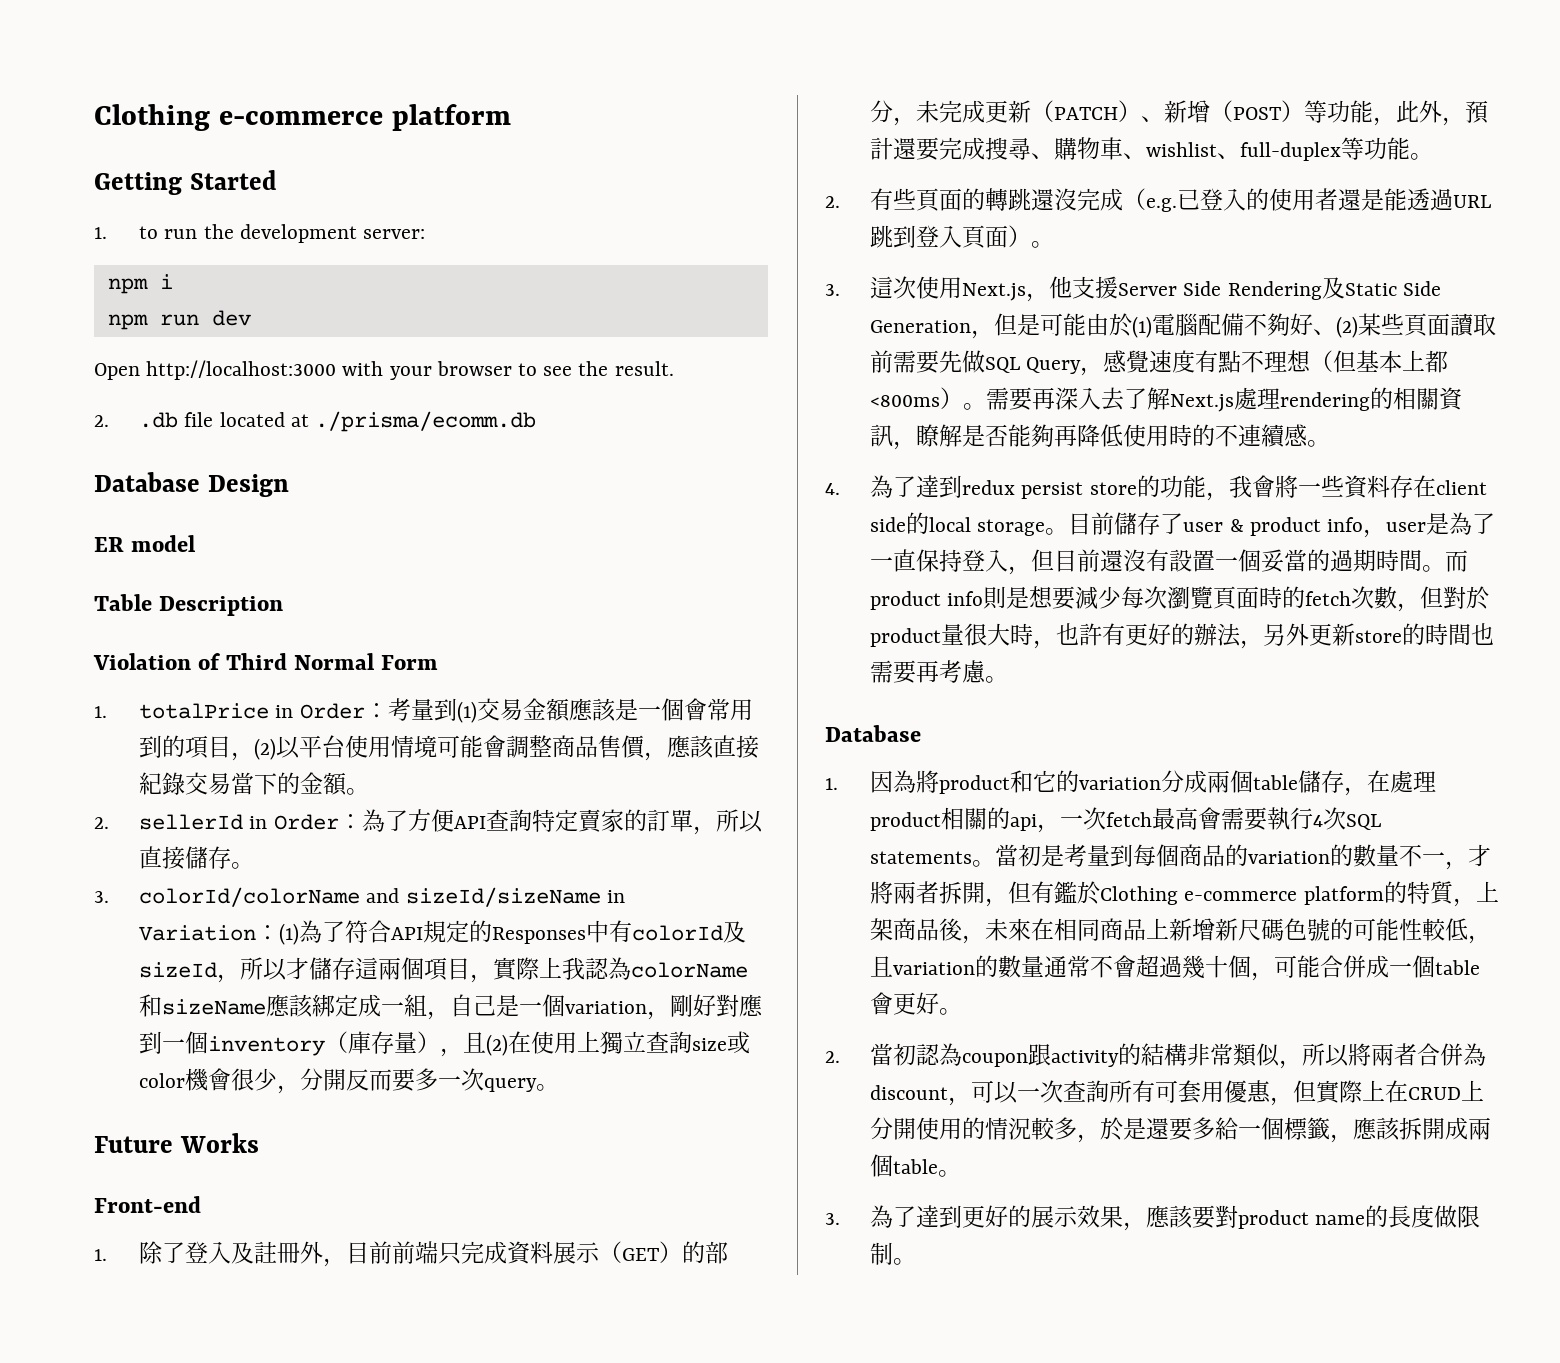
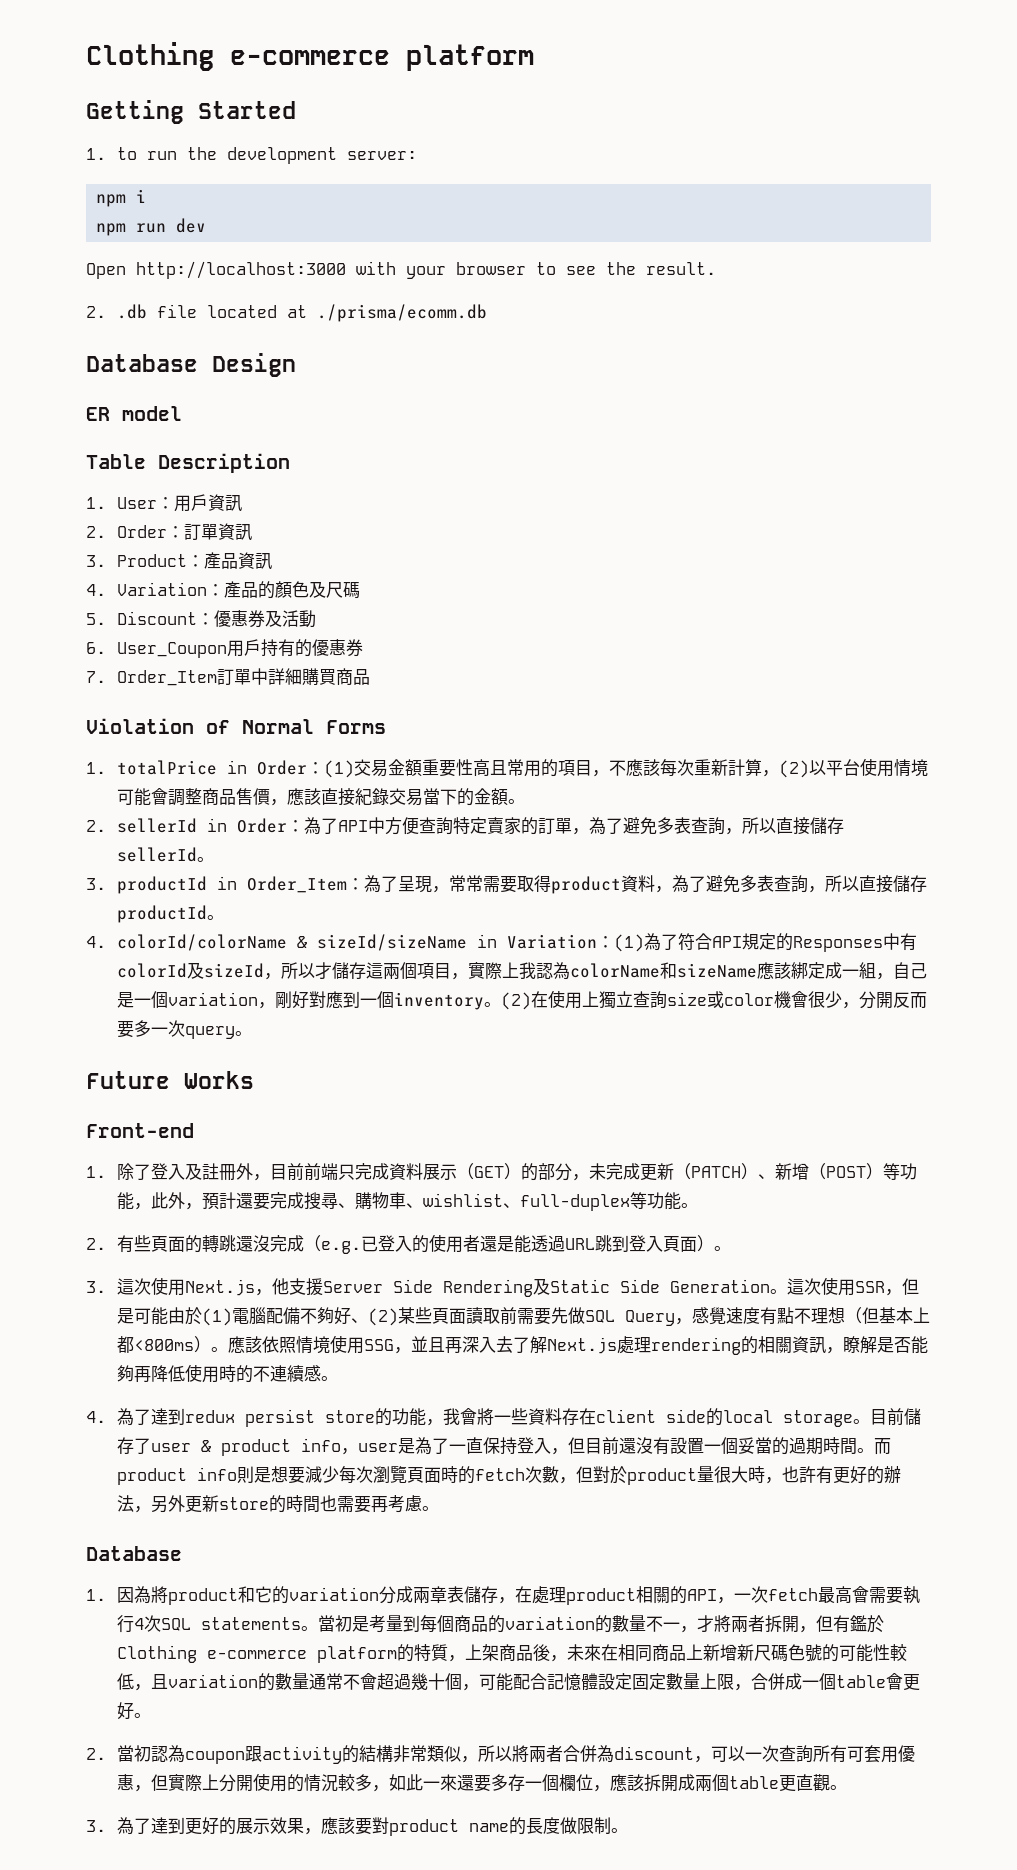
+ 1. User：用戶資訊
+ 2. Order：訂單資訊
+ 3. Product：產品資訊
+ 4. Variation：產品的顏色及尺碼
+ 5. Discount：優惠券及活動
+ 6. User_Coupon用戶持有的優惠券
+ 7. Order_Item訂單中詳細購買商品
- Violation of Third Normal Form
+ Violation of Normal Forms
- 1. totalPrice in Order：考量到(1)交易金額應該是一個會常用到的項目，(2)以平台使用情境可能會調整商品售價，應該直接紀錄交易當下的金額。
+ 1. totalPrice in Order：(1)交易金額重要性高且常用的項目，不應該每次重新計算，(2)以平台使用情境可能會調整商品售價，應該直接紀錄交易當下的金額。
- 為了方便API查詢特定賣家的訂單，所以直接儲存。
- 3. colorId/colorName and sizeId/sizeName in Variation：
+ 為了API中方便查詢特定賣家的訂單，為了避免多表查詢，所以直接儲存sellerId。
+ 3. productId in Order_Item：為了呈現，常常需要取得product資料，為了避免多表查詢，所以直接儲存productId。
+ 4. colorId/colorName & sizeId/sizeName in Variation：
- (1)為了符合API規定的Responses中有colorId及sizeId，所以才儲存這兩個項目，實際上我認為colorName和sizeName應該綁定成一組，自己是一個variation，剛好對應到一個inventory（庫存量），且(2)在使用上獨立查詢size或color機會很少，分開反而要多一次query。
+ (1)為了符合API規定的Responses中有colorId及sizeId，所以才儲存這兩個項目，實際上我認為colorName和sizeName應該綁定成一組，自己是一個variation，剛好對應到一個inventory。(2)在使用上獨立查詢size或color機會很少，分開反而要多一次query。
- 3.這次使用Next.js，他支援Server Side Rendering及Static Side Generation，但是可能由於(1)電腦配備不夠好、(2)某些頁面讀取前需要先做SQL Query，感覺速度有點不理想（但基本上都<800ms）。
+ 3.這次使用Next.js，他支援Server Side Rendering及Static Side Generation。這次使用SSR，但是可能由於(1)電腦配備不夠好、(2)某些頁面讀取前需要先做SQL Query，感覺速度有點不理想（但基本上都<800ms）。
- 需要再深入去了解Next.js處理rendering的相關資訊，瞭解是否能夠再降低使用時的不連續感。
+ 應該依照情境使用SSG，並且再深入去了解Next.js處理rendering的相關資訊，瞭解是否能夠再降低使用時的不連續感。
- 1.因為將product和它的variation分成兩個table儲存，在處理product相關的api，一次fetch最高會需要執行4次SQL statements。
+ 1.因為將product和它的variation分成兩章表儲存，在處理product相關的API，一次fetch最高會需要執行4次SQL statements。
- 當初是考量到每個商品的variation的數量不一，才將兩者拆開，但有鑑於Clothing e-commerce platform的特質，上架商品後，未來在相同商品上新增新尺碼色號的可能性較低，且variation的數量通常不會超過幾十個，可能合併成一個table會更好。
+ 當初是考量到每個商品的variation的數量不一，才將兩者拆開，但有鑑於Clothing e-commerce platform的特質，上架商品後，未來在相同商品上新增新尺碼色號的可能性較低，且variation的數量通常不會超過幾十個，可能配合記憶體設定固定數量上限，合併成一個table會更好。
- 2.當初認為coupon跟activity的結構非常類似，所以將兩者合併為discount，可以一次查詢所有可套用優惠，但實際上在CRUD上分開使用的情況較多，於是還要多給一個標籤，應該拆開成兩個table。
+ 2.當初認為coupon跟activity的結構非常類似，所以將兩者合併為discount，可以一次查詢所有可套用優惠，但實際上分開使用的情況較多，如此一來還要多存一個欄位，應該拆開成兩個table更直觀。

